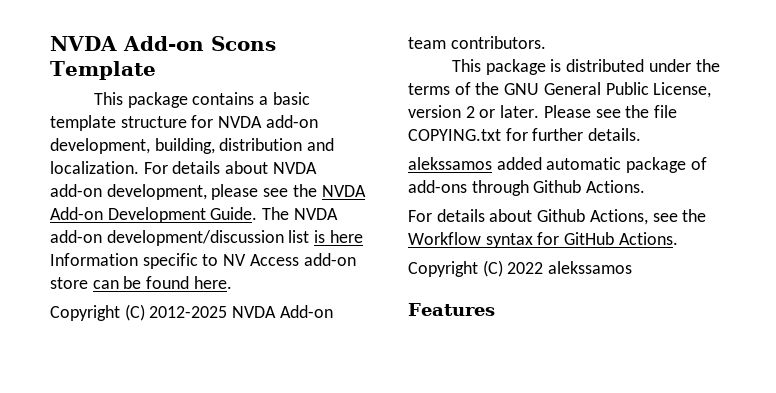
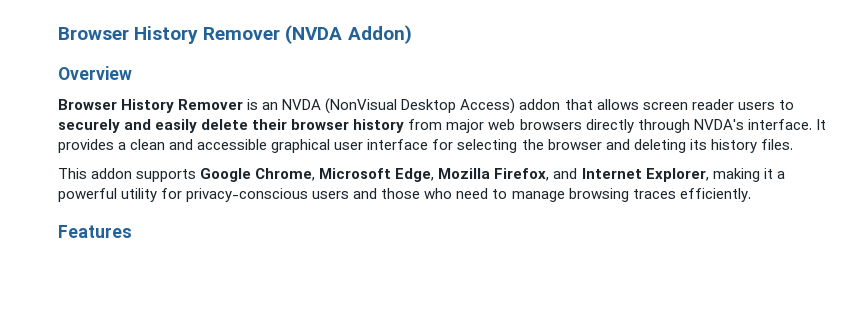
- NVDA Add-on Scons Template
- This package contains a basic template structure for NVDA add-on development, building, distribution and localization. For details about NVDA add-on development, please see the NVDA Add-on Development Guide. The NVDA add-on development/discussion list is here Information specific to NV Access add-on store can be found here.
- Copyright (C) 2012-2025 NVDA Add-on team contributors.
- This package is distributed under the terms of the GNU General Public License, version 2 or later. Please see the file COPYING.txt for further details.
- alekssamos added automatic package of add-ons through Github Actions.
- For details about Github Actions, see the Workflow syntax for GitHub Actions.
- Copyright (C) 2022 alekssamos
+ Browser History Remover (NVDA Addon)
+ Overview
+ Browser History Remover is an NVDA (NonVisual Desktop Access) addon that allows screen reader users to securely and easily delete their browser history from major web browsers directly through NVDA's interface. It provides a clean and accessible graphical user interface for selecting the browser and deleting its history files.
+ This addon supports Google Chrome, Microsoft Edge, Mozilla Firefox, and Internet Explorer, making it a powerful utility for privacy-conscious users and those who need to manage browsing traces efficiently.

